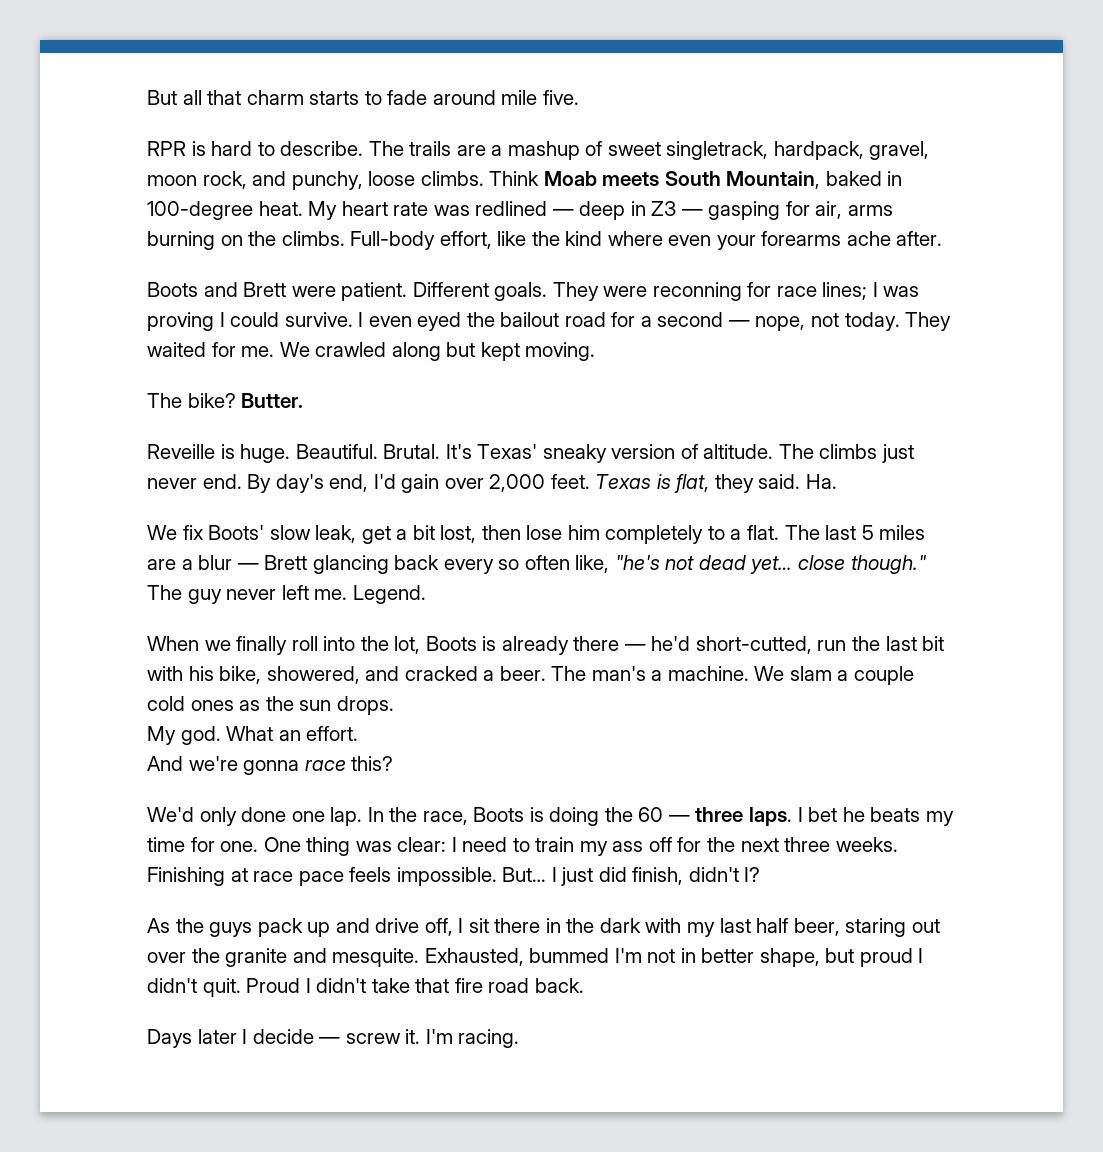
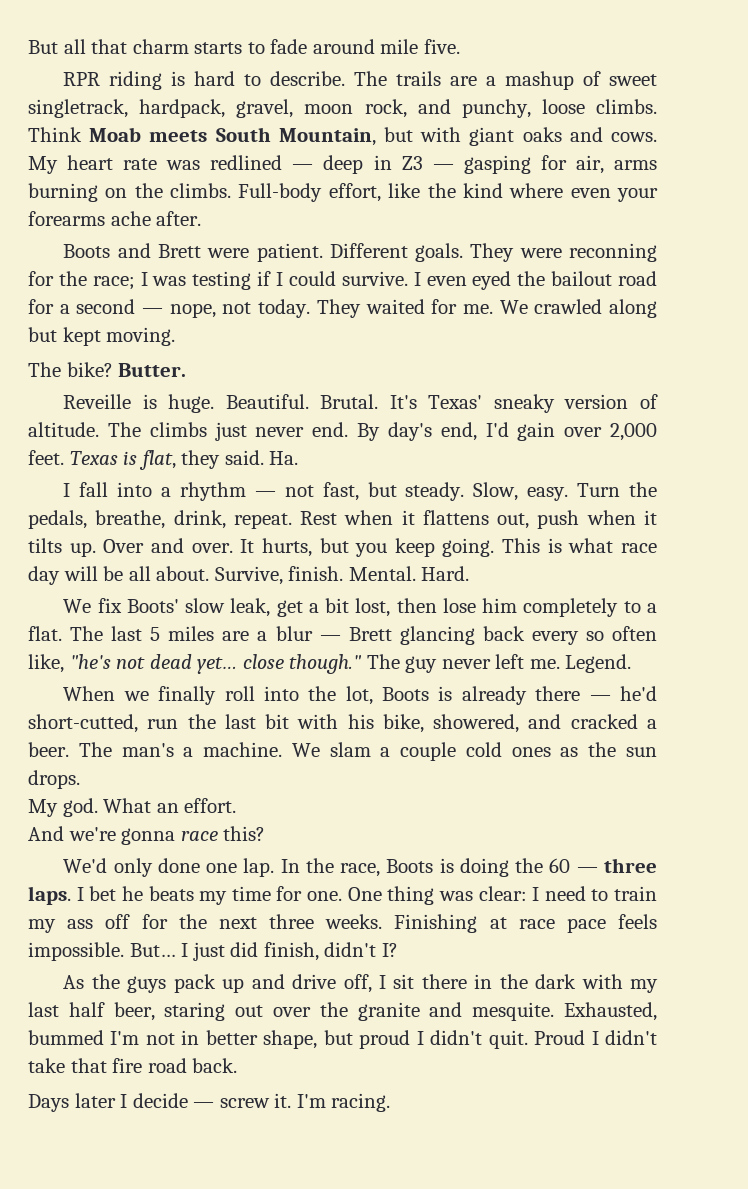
- RPR is hard to describe.
+ RPR riding is hard to describe.
- Think Moab meets South Mountain, baked in 100-degree heat.
+ Think Moab meets South Mountain, but with giant oaks and cows.
- They were reconning for race lines; I was proving I could survive.
+ They were reconning for the race; I was testing if I could survive.
+ I fall into a rhythm — not fast, but steady. Slow, easy. Turn the pedals, breathe, drink, repeat. Rest when it flattens out, push when it tilts up. Over and over. It hurts, but you keep going. This is what race day will be all about. Survive, finish. Mental. Hard.

